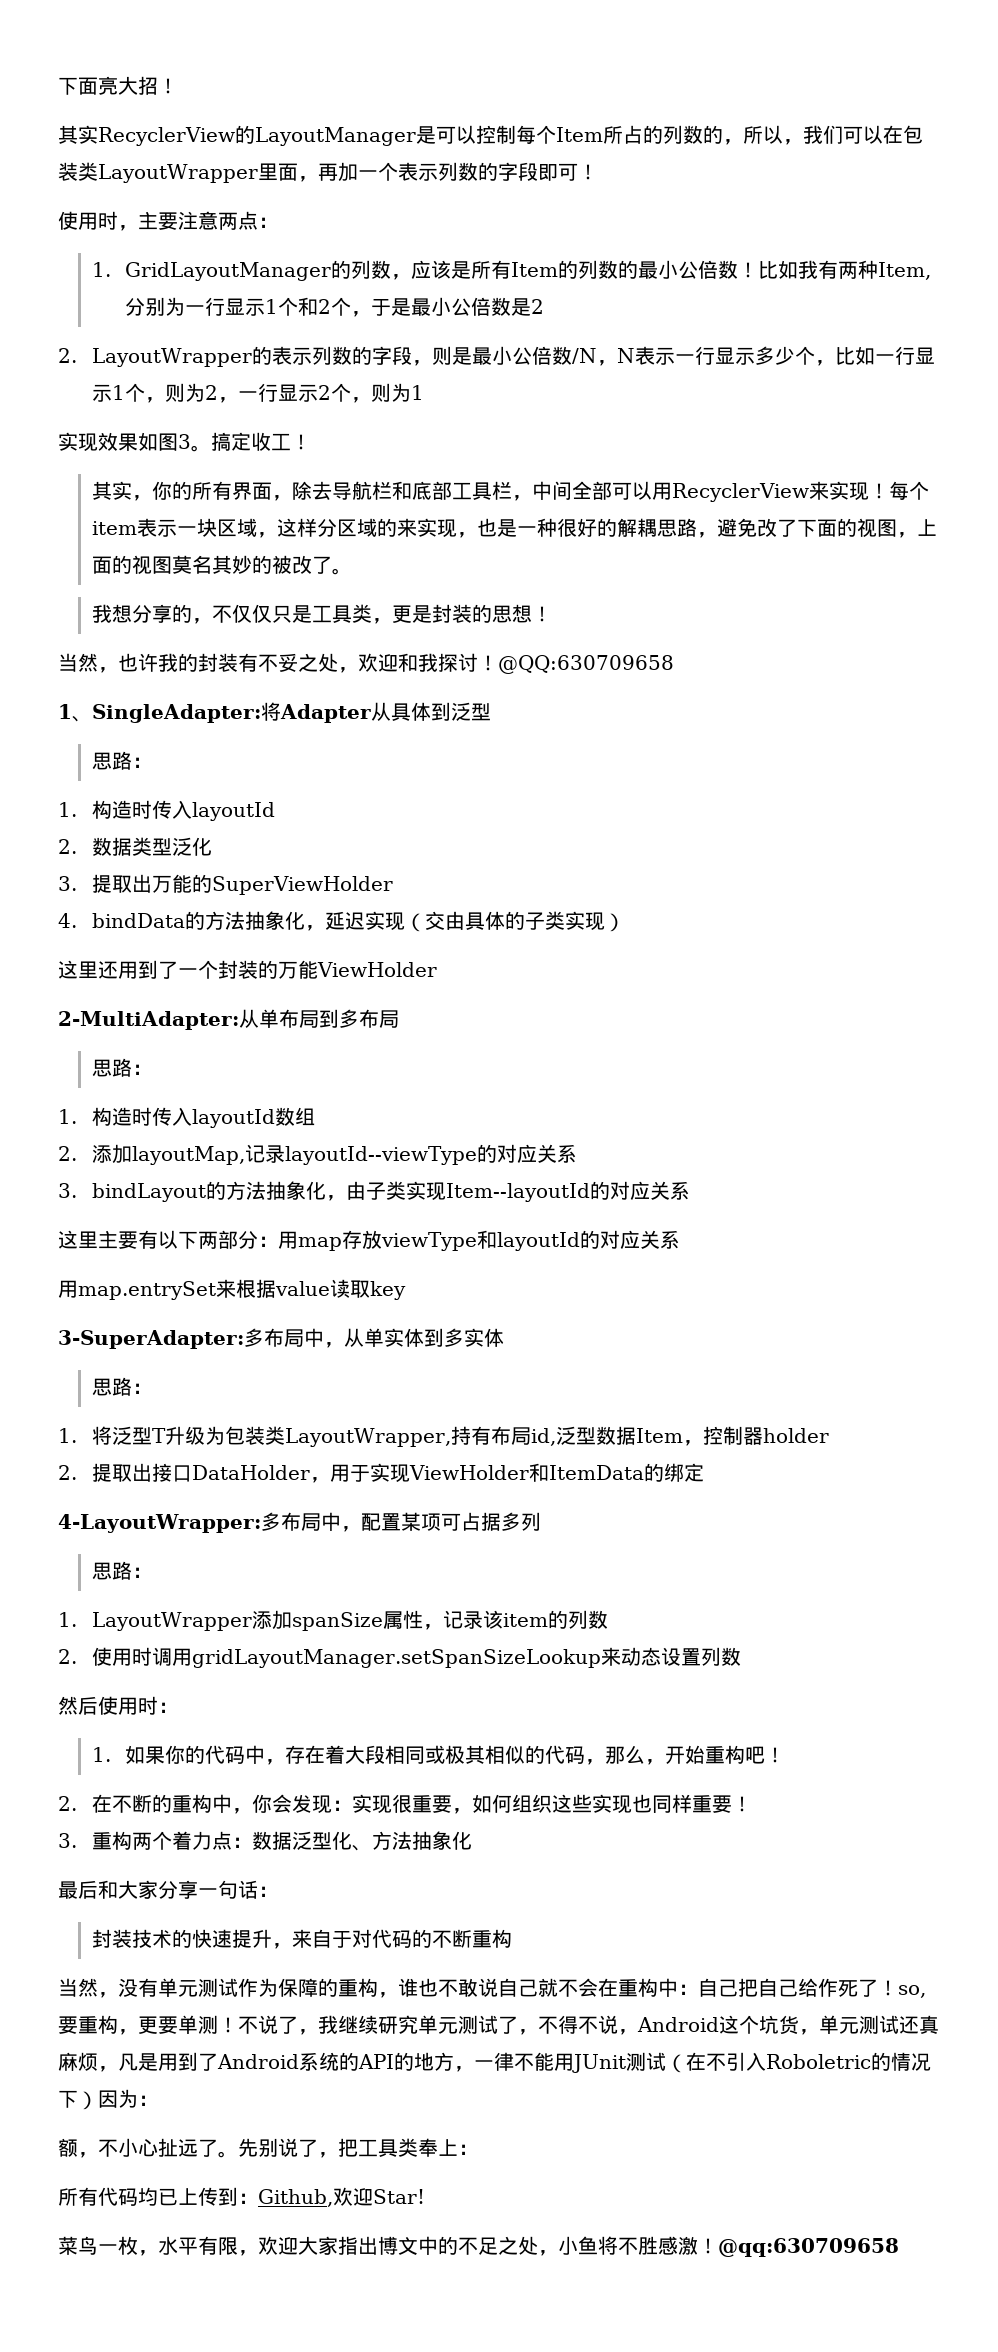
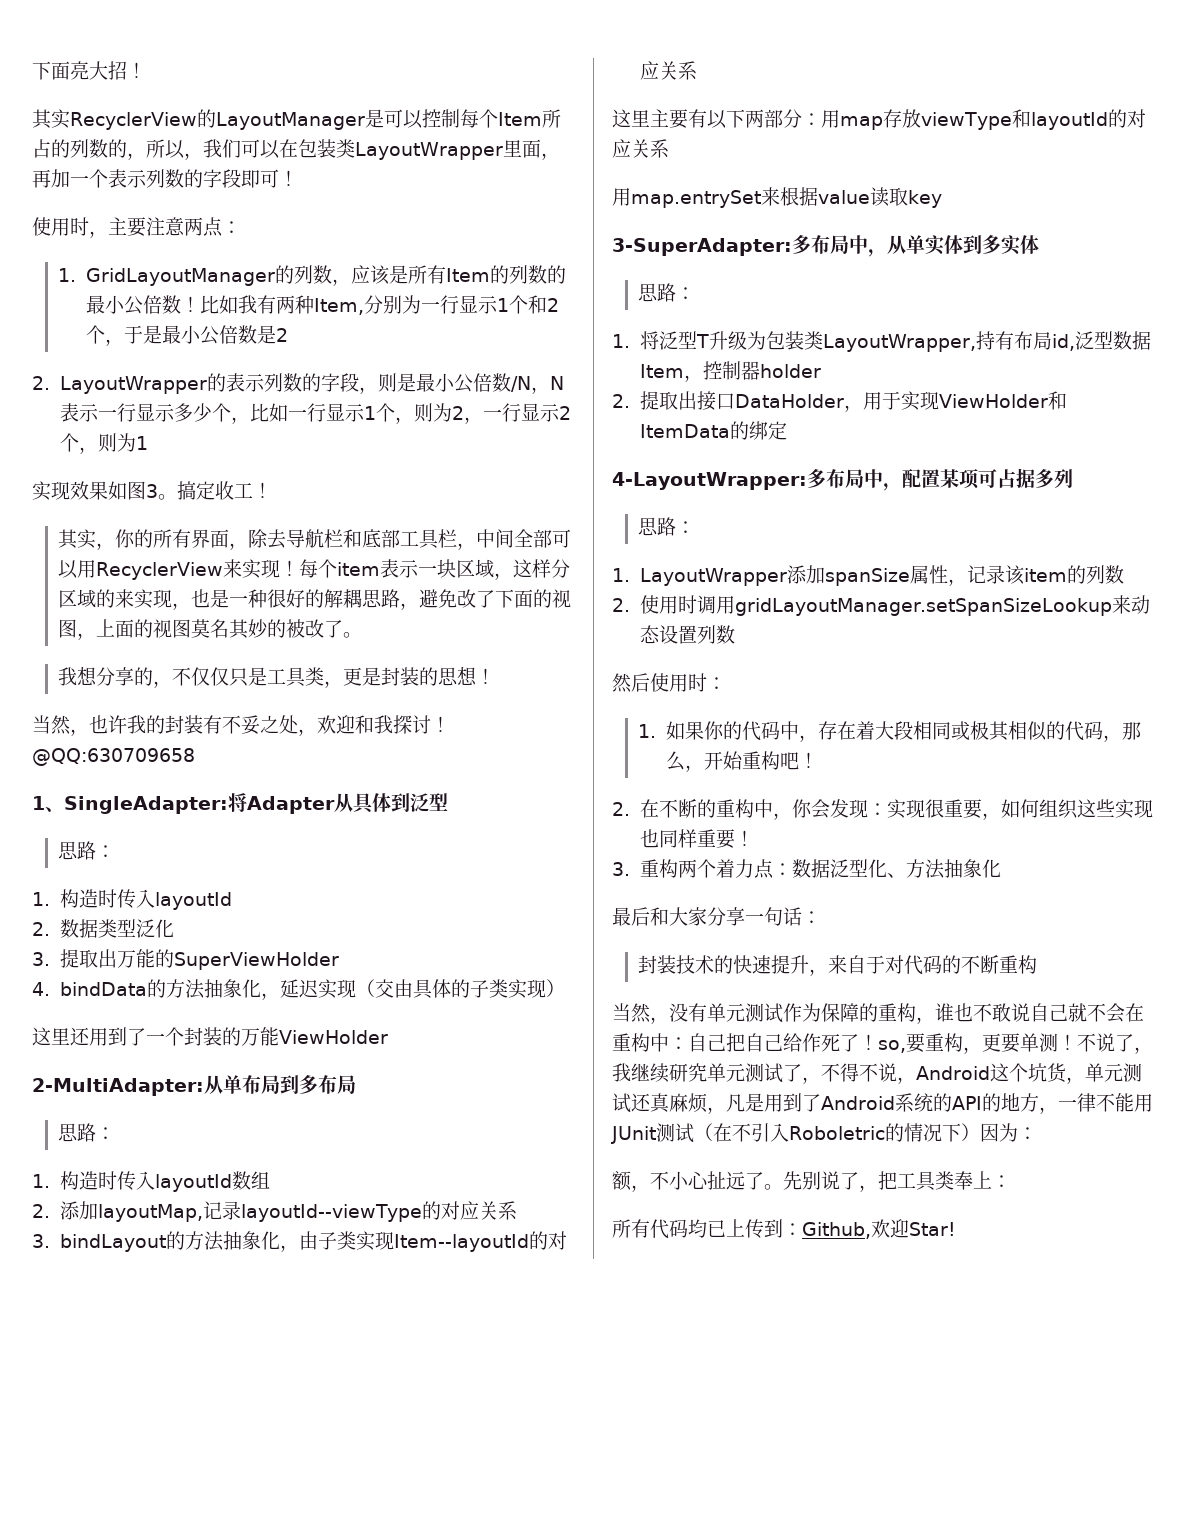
- 菜鸟一枚，水平有限，欢迎大家指出博文中的不足之处，小鱼将不胜感激！@qq:630709658

